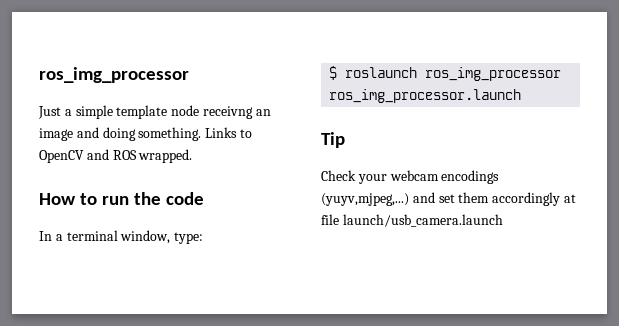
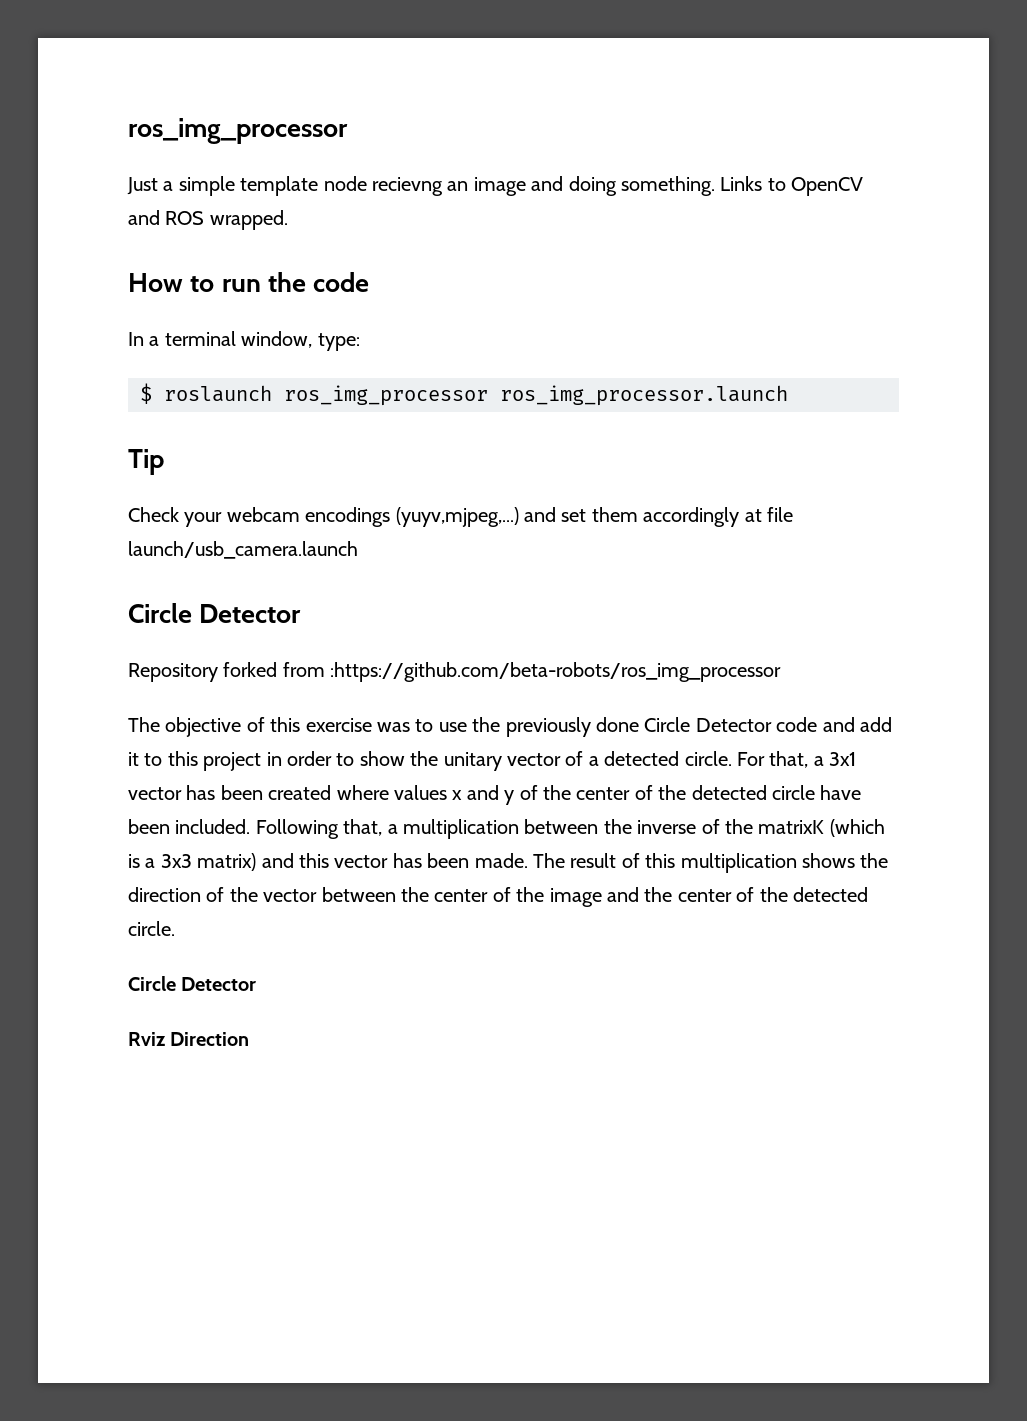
- Just a simple template node receivng an image and doing something.
+ Just a simple template node recievng an image and doing something.
  Check your webcam encodings (yuyv,mjpeg,...) and set them accordingly at file launch/usb_camera.launch
+ Circle Detector
+ Repository forked from :https://github.com/beta-robots/ros_img_processor
+ The objective of this exercise was to use the previously done Circle Detector code and add it to this project in order to show the unitary vector of a detected circle. For that, a 3x1 vector has been created where values x and y of the center of the detected circle have been included. Following that, a multiplication between the inverse of the matrixK (which is a 3x3 matrix) and this vector has been made. The result of this multiplication shows the direction of the vector between the center of the image and the center of the detected circle.
+ Circle Detector
+ Rviz Direction

